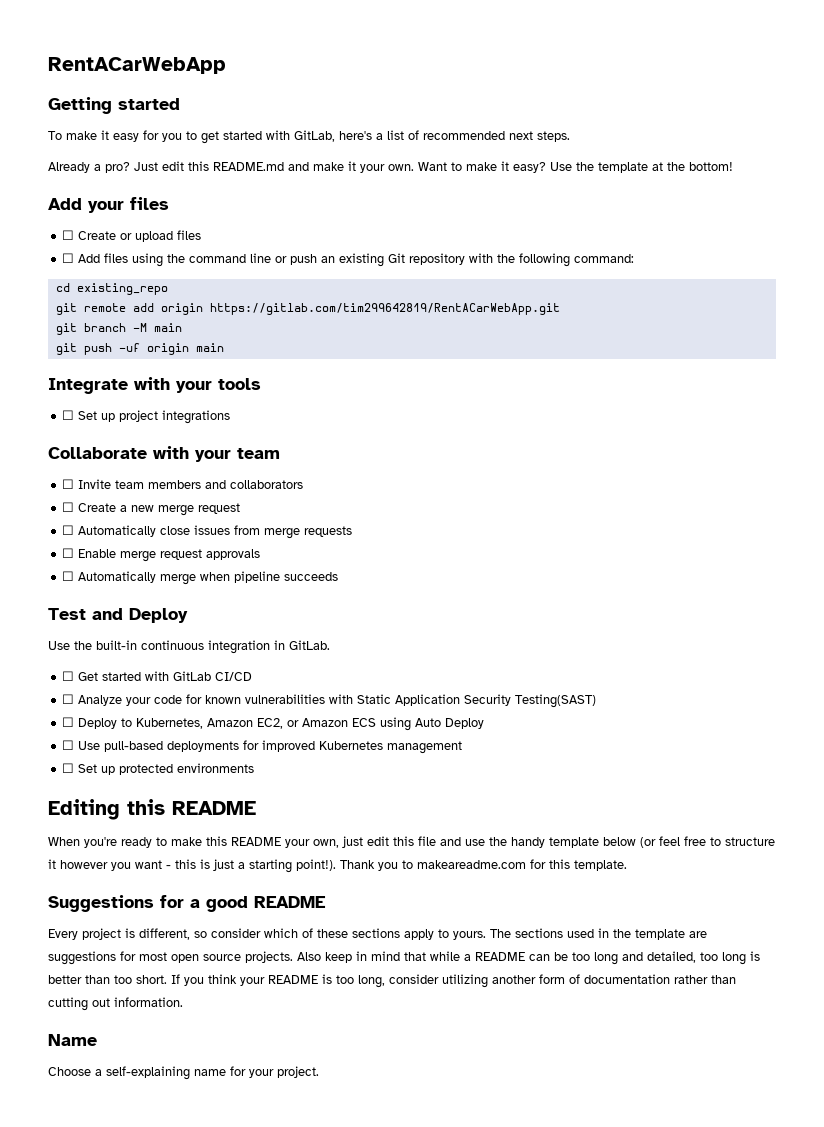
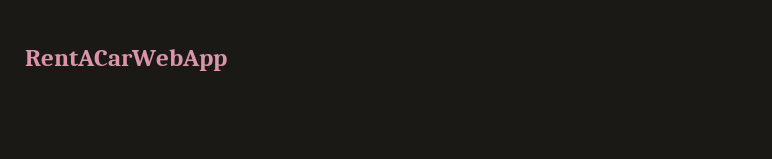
- Getting started
- To make it easy for you to get started with GitLab, here's a list of recommended next steps.
- Already a pro? Just edit this README.md and make it your own. Want to make it easy? Use the template at the bottom!
- Add your files
- ☐ Create or upload files
- ☐ Add files using the command line or push an existing Git repository with the following command:
- cd existing_repo
- git remote add origin https://gitlab.com/tim299642819/RentACarWebApp.git
- git branch -M main
- git push -uf origin main
- Integrate with your tools
- ☐ Set up project integrations
- Collaborate with your team
- ☐ Invite team members and collaborators
- ☐ Create a new merge request
- ☐ Automatically close issues from merge requests
- ☐ Enable merge request approvals
- ☐ Automatically merge when pipeline succeeds
- Test and Deploy
- Use the built-in continuous integration in GitLab.
- ☐ Get started with GitLab CI/CD
- ☐ Analyze your code for known vulnerabilities with Static Application Security Testing(SAST)
- ☐ Deploy to Kubernetes, Amazon EC2, or Amazon ECS using Auto Deploy
- ☐ Use pull-based deployments for improved Kubernetes management
- ☐ Set up protected environments
- Editing this README
- When you're ready to make this README your own, just edit this file and use the handy template below (or feel free to structure it however you want - this is just a starting point!). Thank you to makeareadme.com for this template.
- Suggestions for a good README
- Every project is different, so consider which of these sections apply to yours. The sections used in the template are suggestions for most open source projects. Also keep in mind that while a README can be too long and detailed, too long is better than too short. If you think your README is too long, consider utilizing another form of documentation rather than cutting out information.
- Name
- Choose a self-explaining name for your project.

